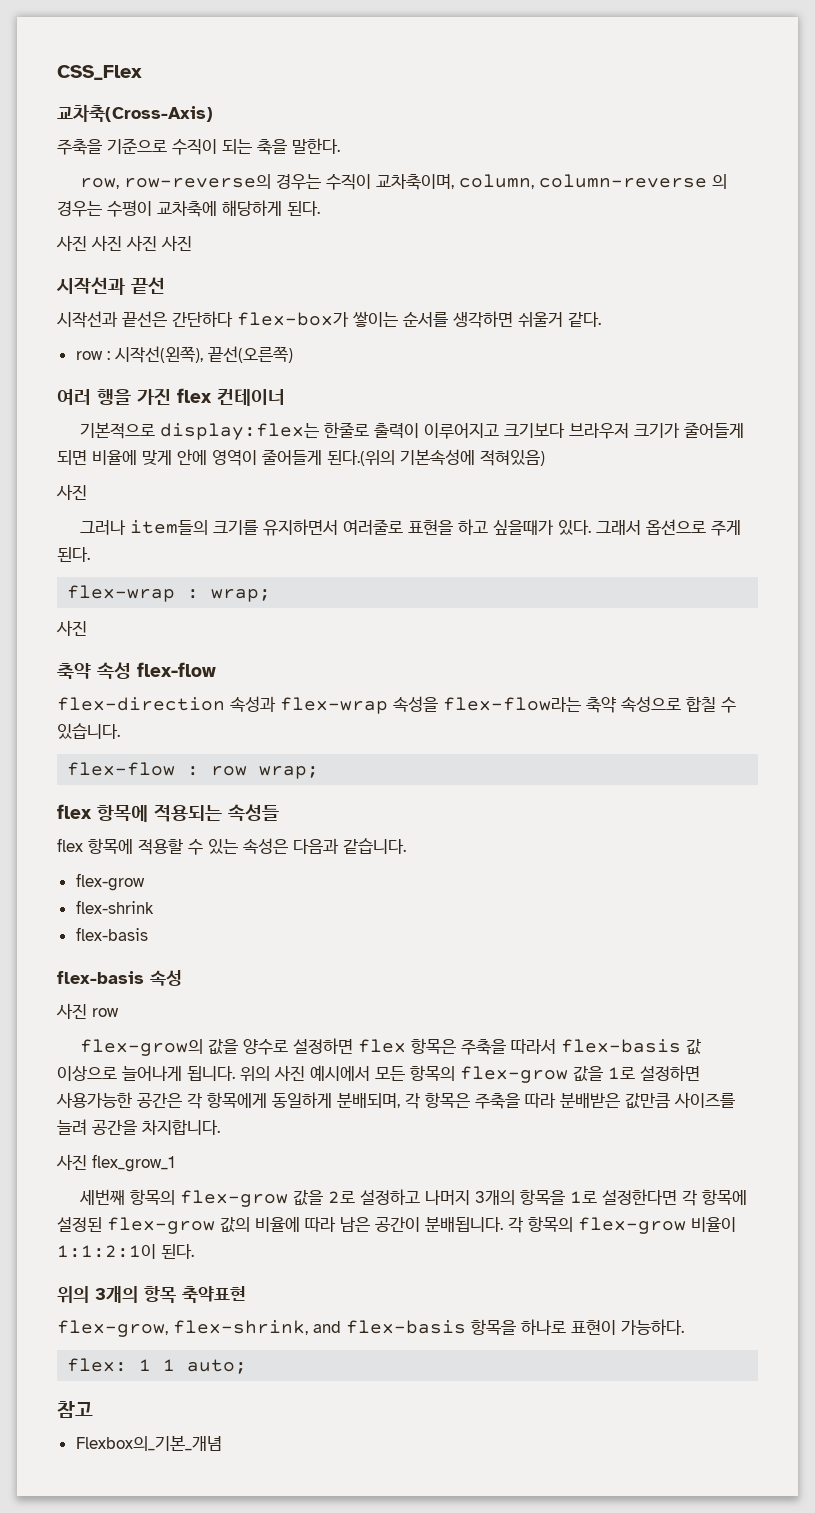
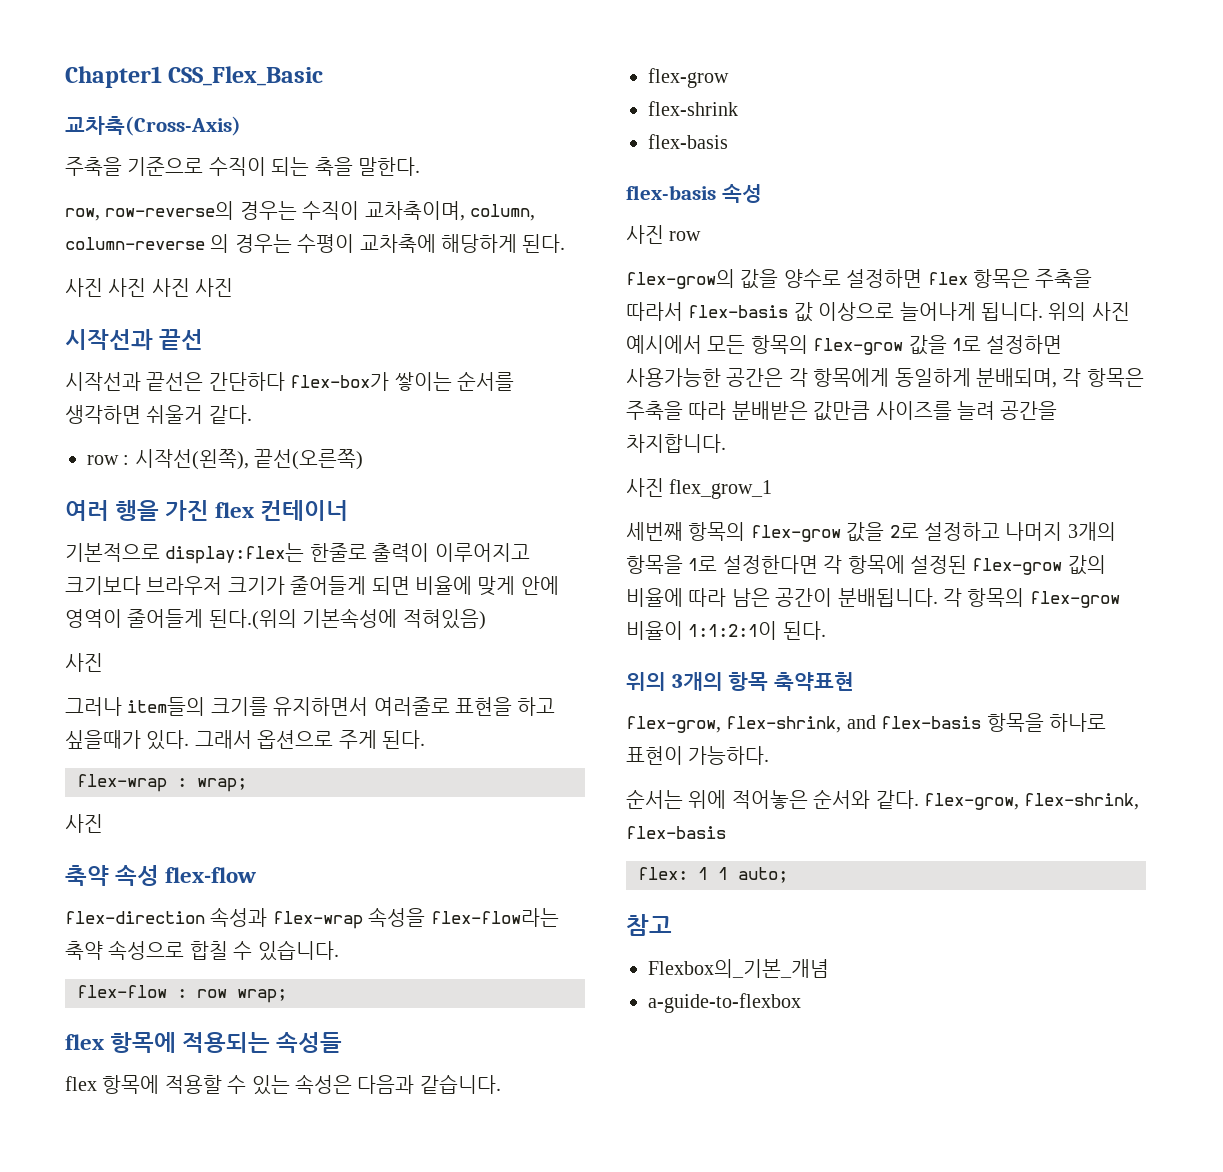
- CSS_Flex
+ Chapter1 CSS_Flex_Basic
+ 순서는 위에 적어놓은 순서와 같다. flex-grow, flex-shrink, flex-basis
+ a-guide-to-flexbox

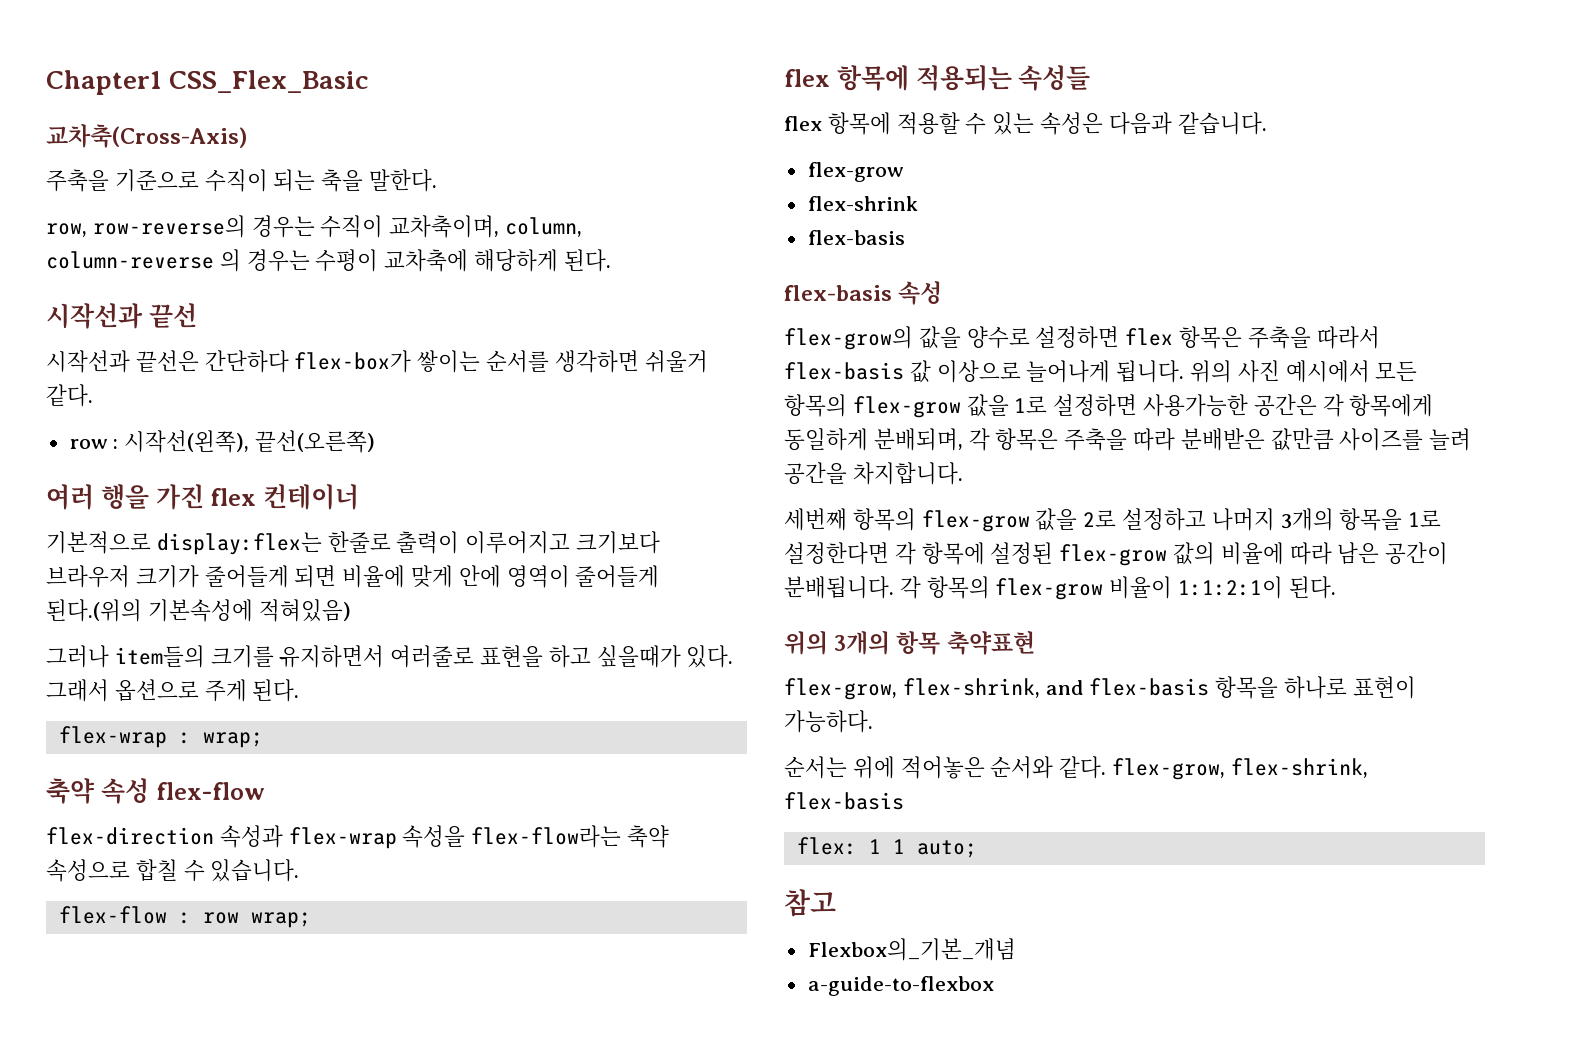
- 사진 사진 사진 사진
  기본적으로 display:flex는 한줄로 출력이 이루어지고 크기보다 브라우저 크기가 줄어들게 되면 비율에 맞게 안에 영역이 줄어들게 된다.(위의 기본속성에 적혀있음)
- 사진
  flex-wrap : wrap;
- 사진
- 사진 row
- 사진 flex_grow_1

